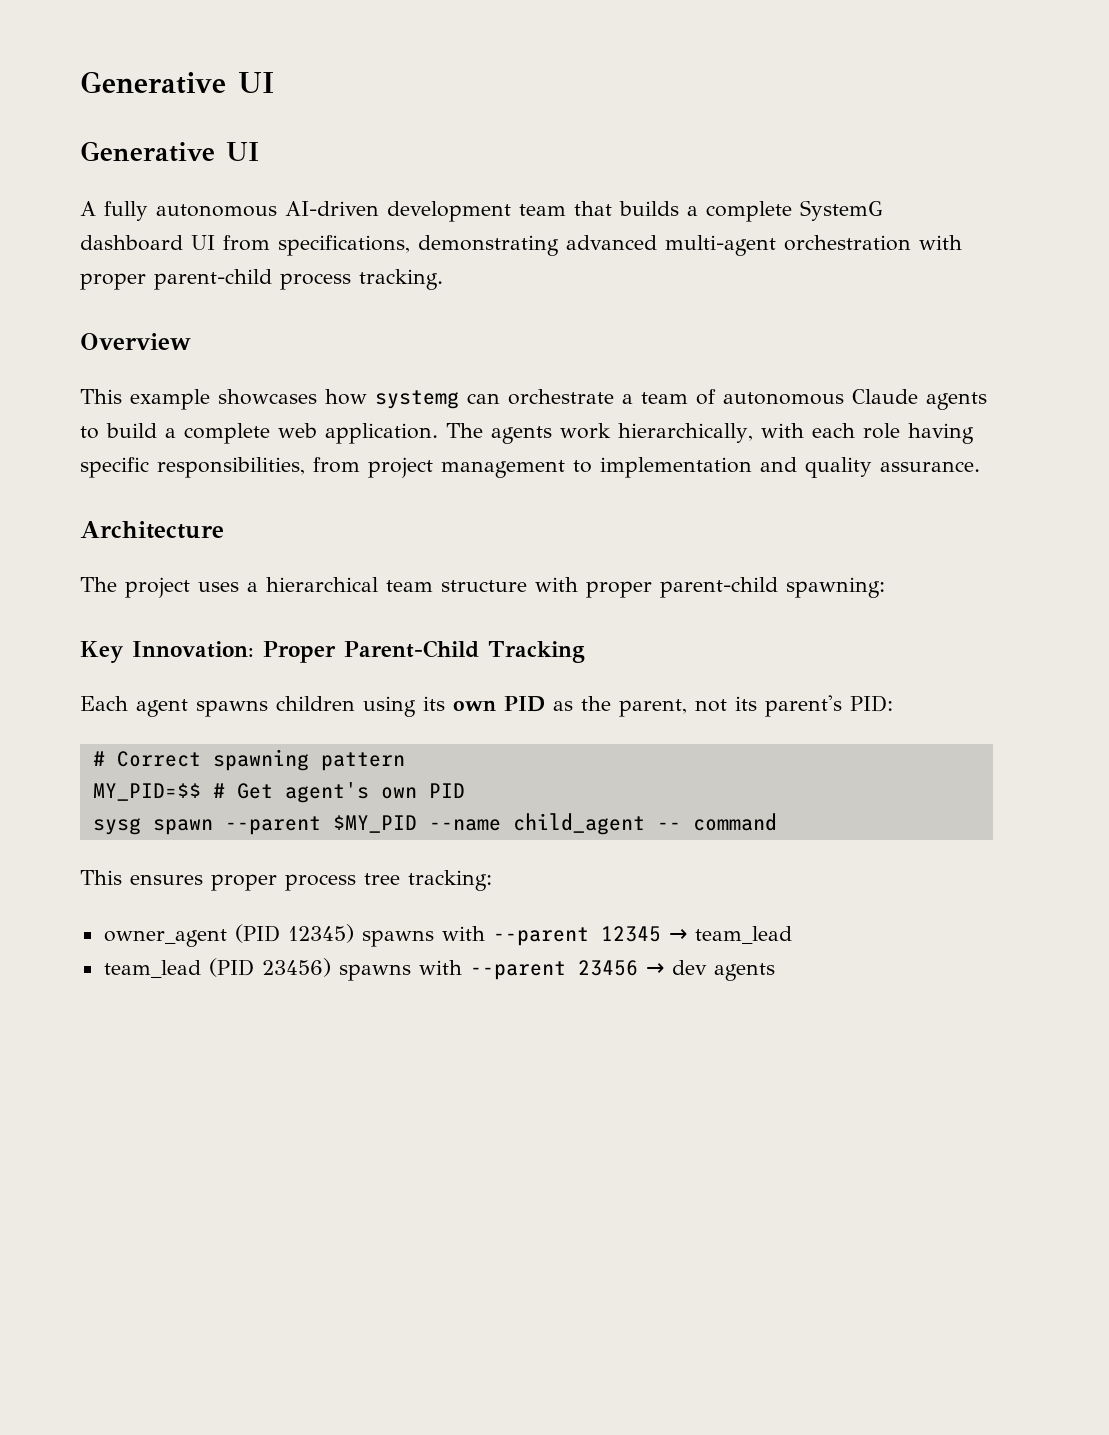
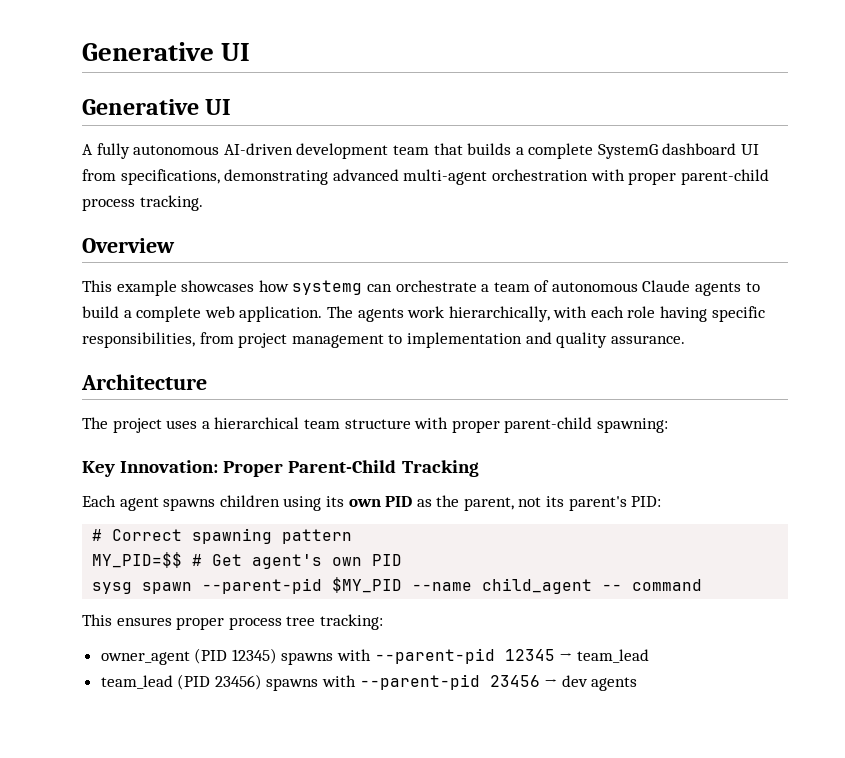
- sysg spawn --parent $MY_PID --name child_agent -- command
+ sysg spawn --parent-pid $MY_PID --name child_agent -- command
- owner_agent (PID 12345) spawns with --parent 12345 → team_lead
+ owner_agent (PID 12345) spawns with --parent-pid 12345 → team_lead
- team_lead (PID 23456) spawns with --parent 23456 → dev agents
+ team_lead (PID 23456) spawns with --parent-pid 23456 → dev agents

